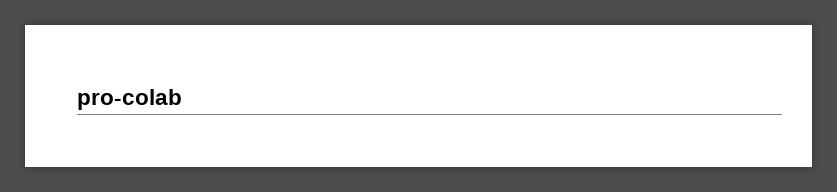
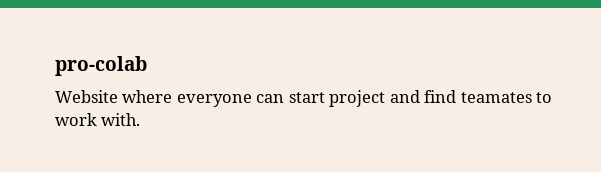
+ Website where everyone can start project and find teamates to work with.

